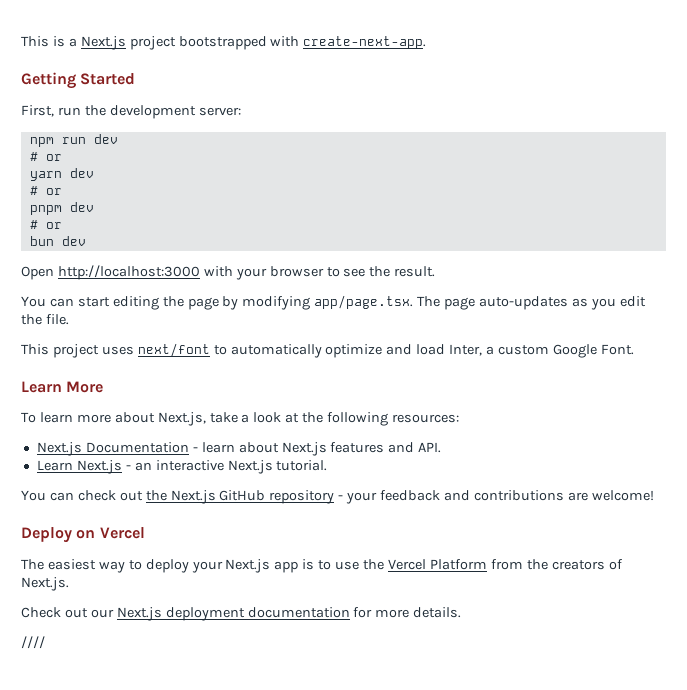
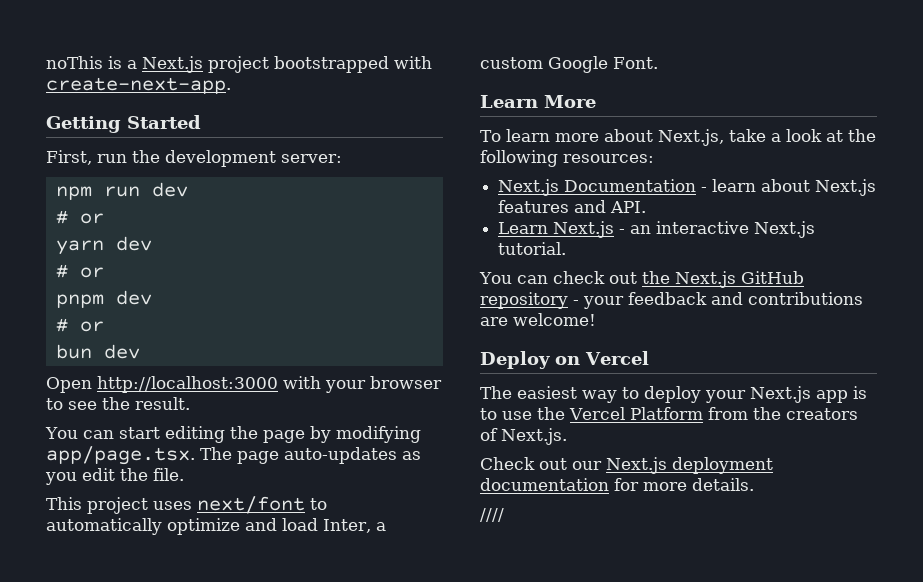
- This is a Next.js project bootstrapped with create-next-app.
+ noThis is a Next.js project bootstrapped with create-next-app.

